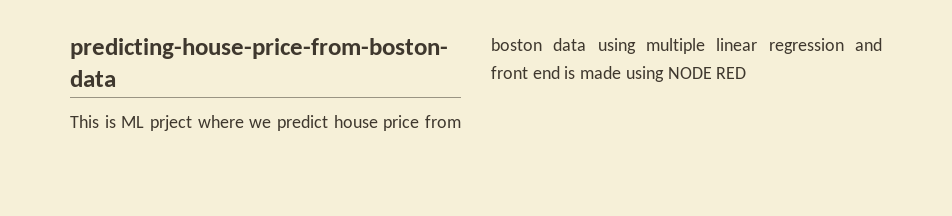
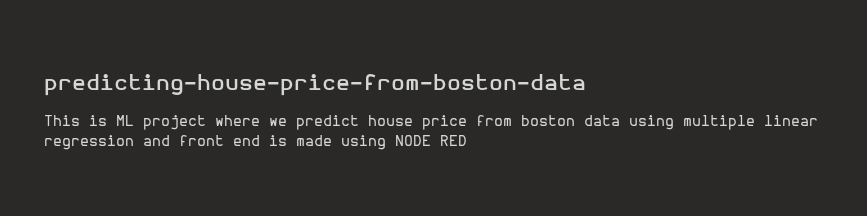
- This is ML prject where we predict house price from boston data using multiple linear regression and front end is made using NODE RED
+ This is ML project where we predict house price from boston data using multiple linear regression and front end is made using NODE RED

